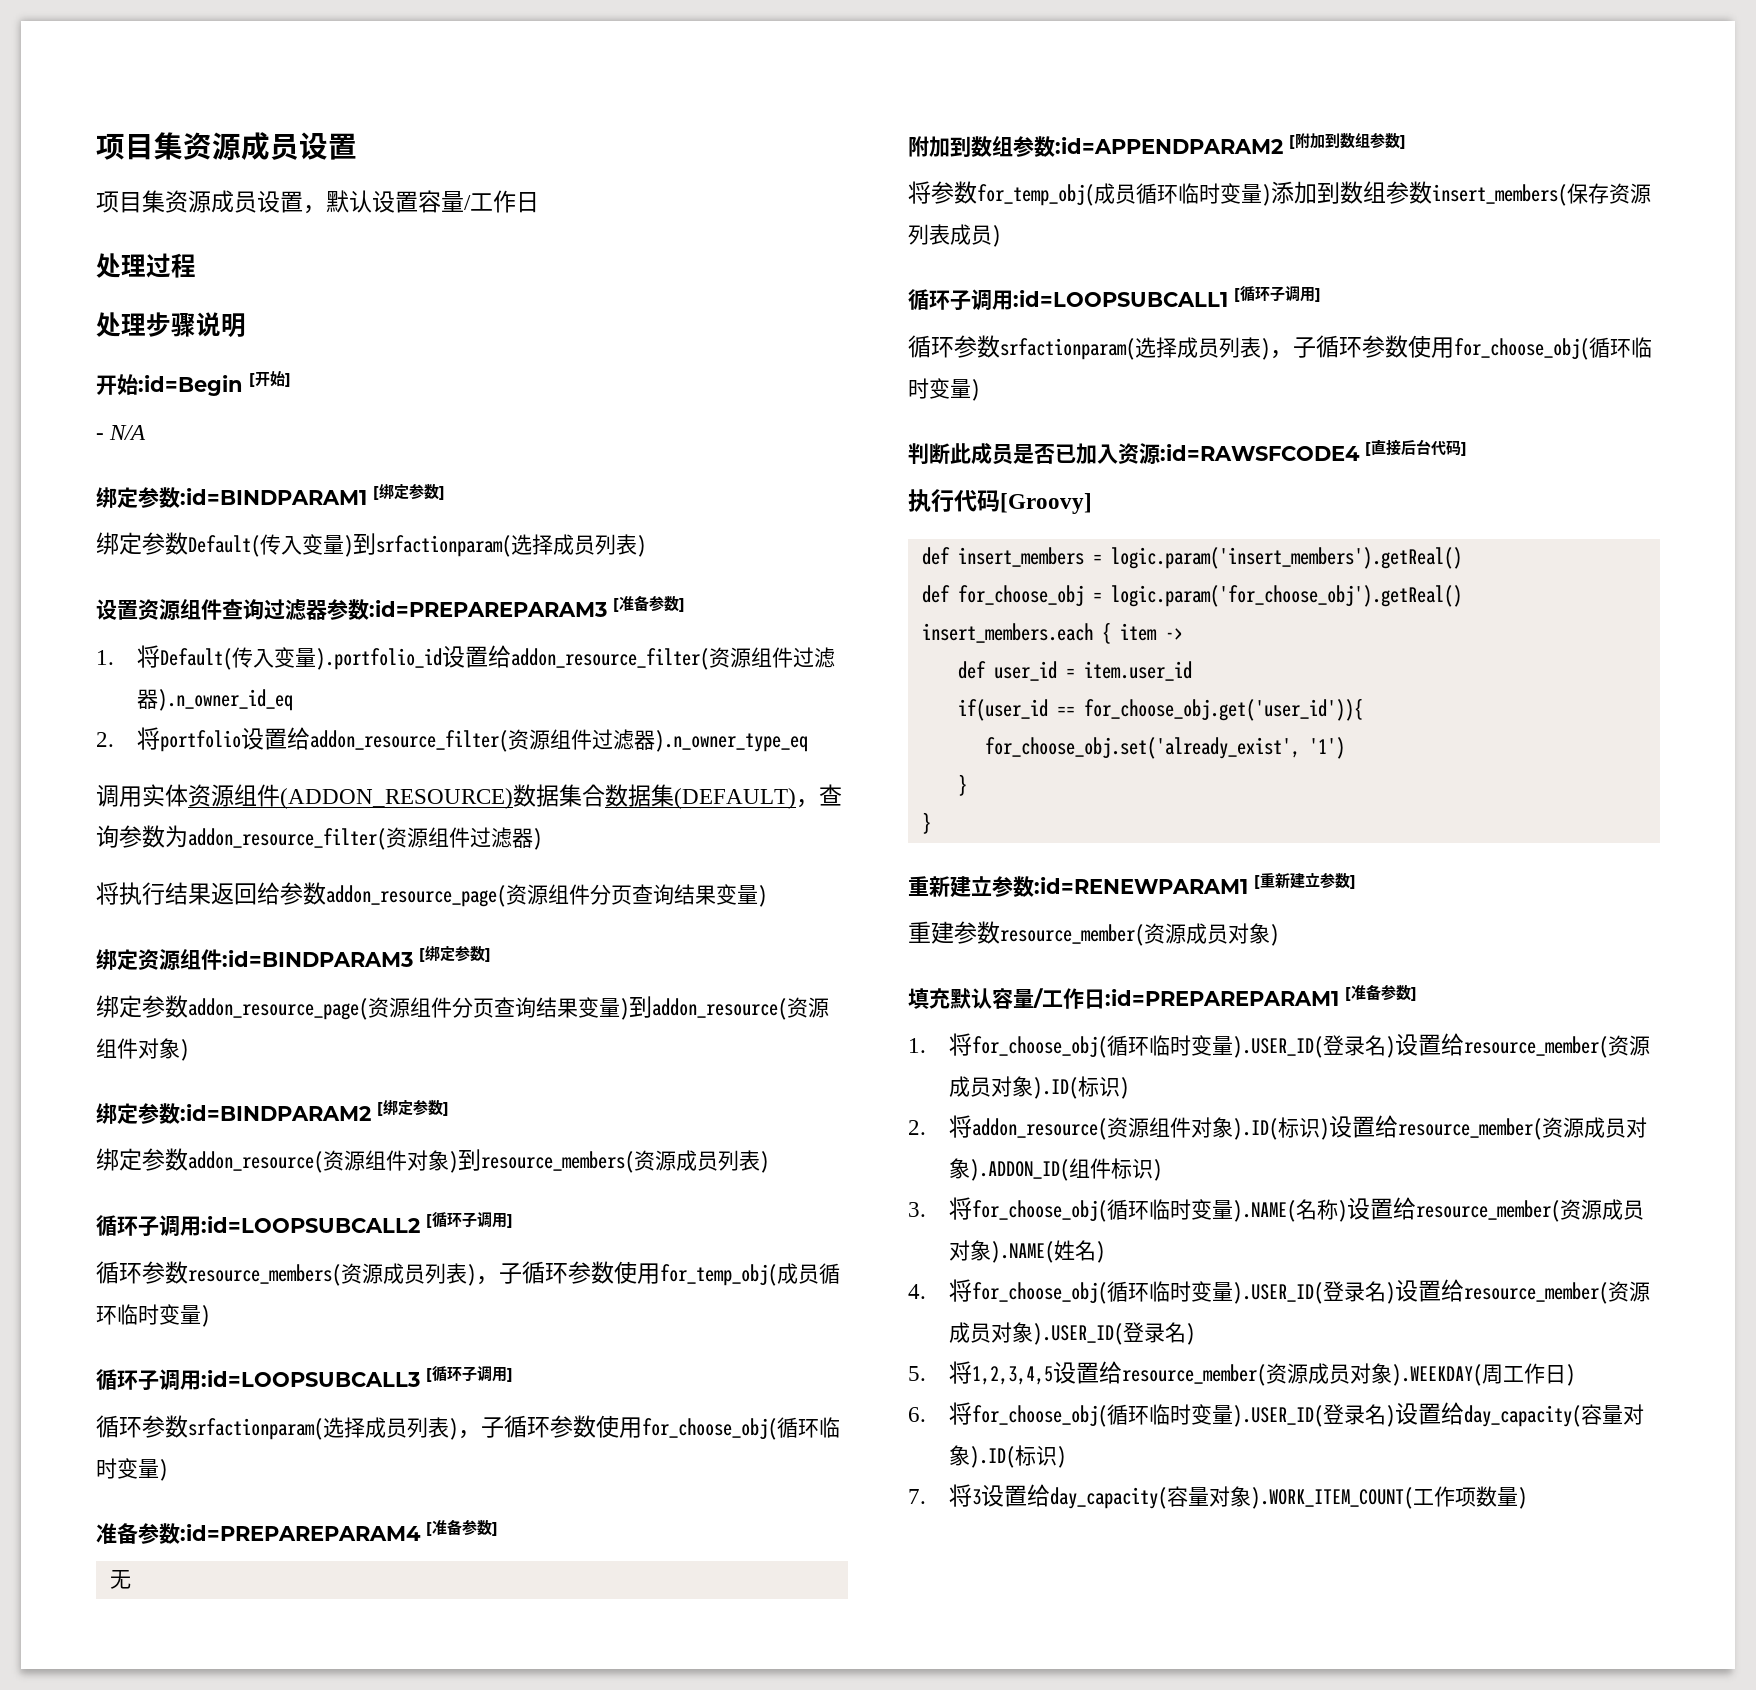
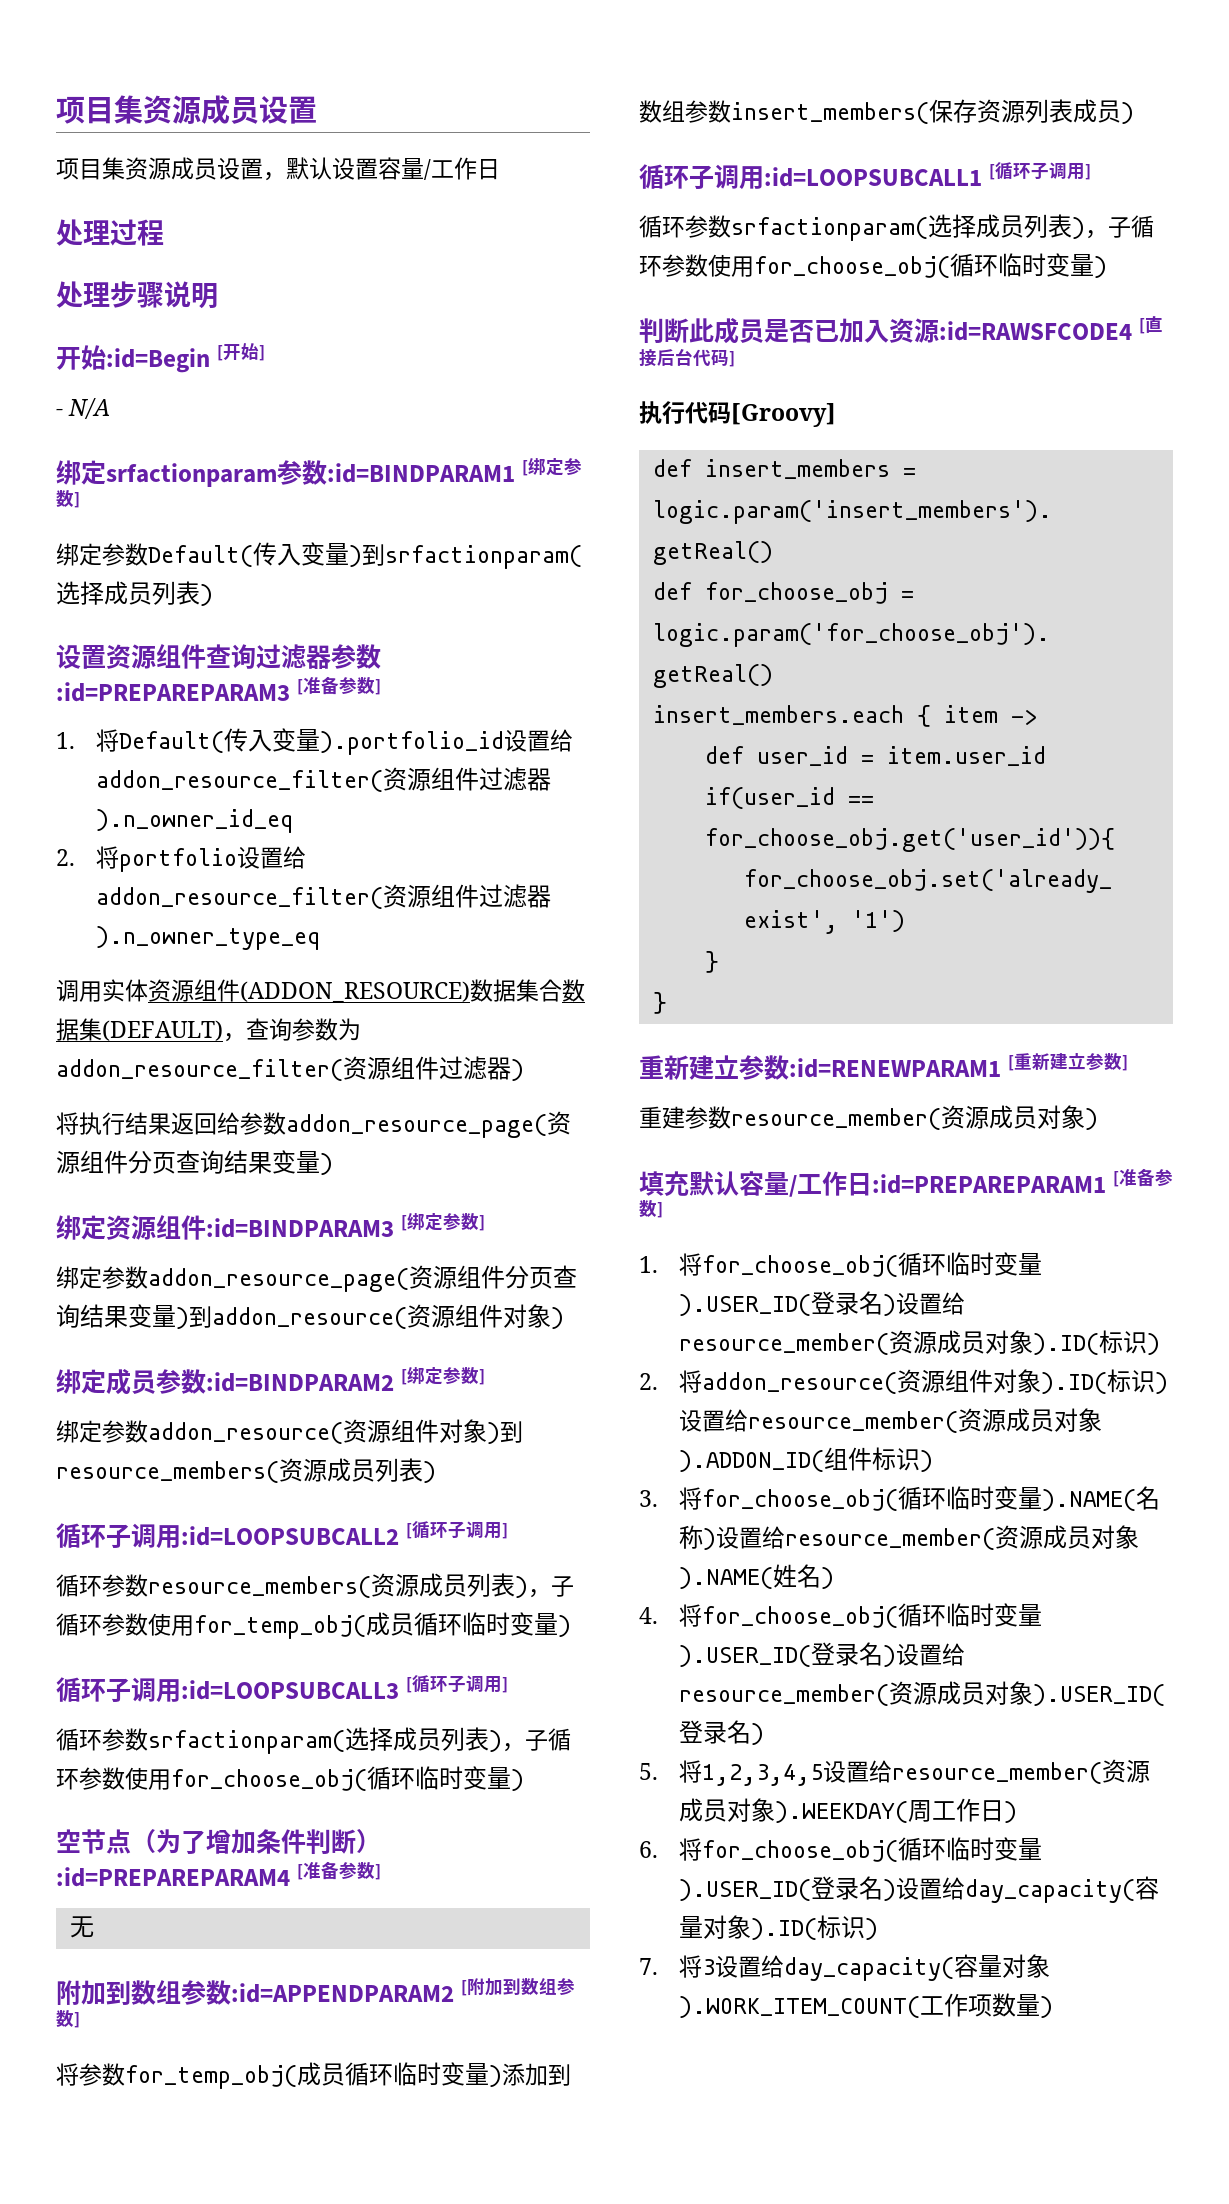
- 绑定参数:id=BINDPARAM1 [绑定参数]
+ 绑定srfactionparam参数:id=BINDPARAM1 [绑定参数]
- 绑定参数:id=BINDPARAM2 [绑定参数]
+ 绑定成员参数:id=BINDPARAM2 [绑定参数]
- 准备参数:id=PREPAREPARAM4 [准备参数]
+ 空节点（为了增加条件判断）:id=PREPAREPARAM4 [准备参数]

